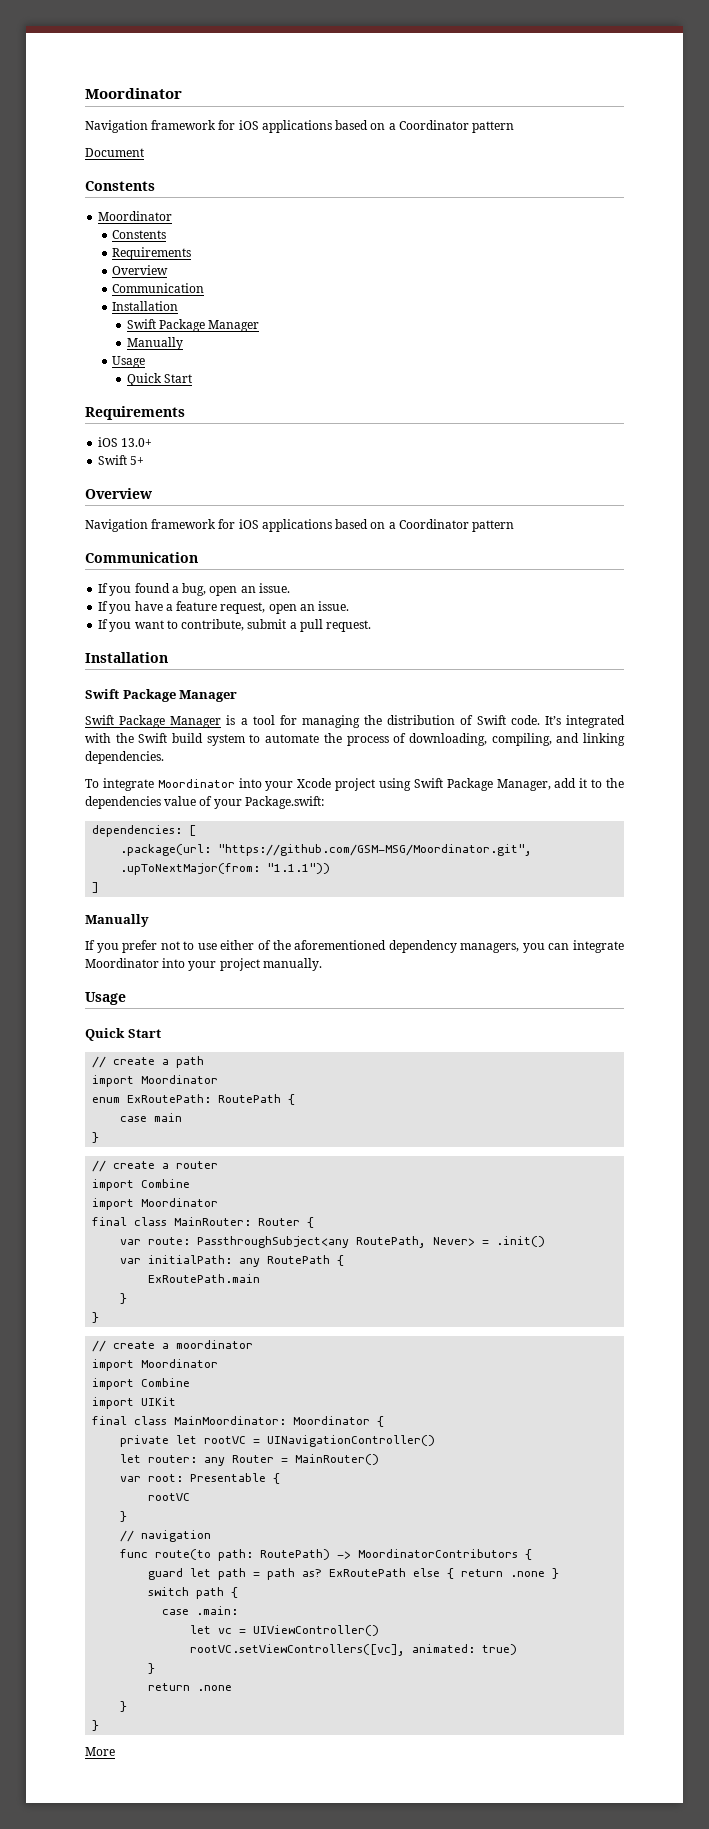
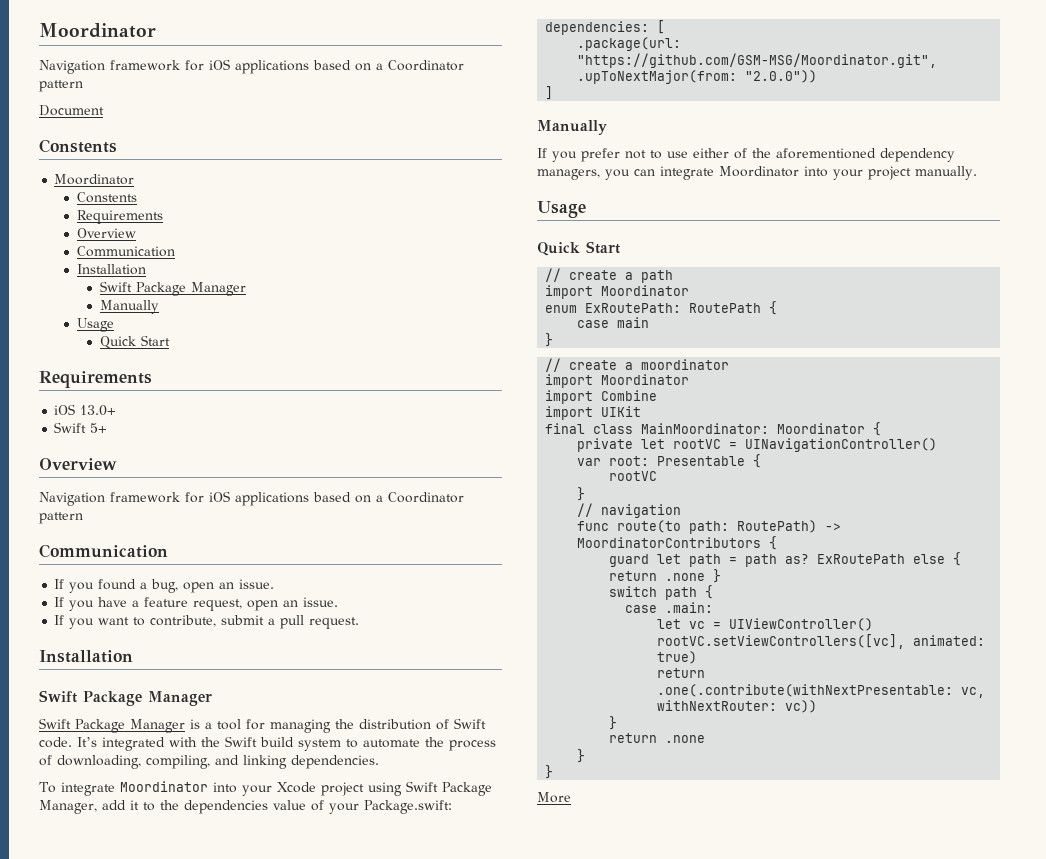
- .package(url: "https://github.com/GSM-MSG/Moordinator.git", .upToNextMajor(from: "1.1.1"))
+ .package(url: "https://github.com/GSM-MSG/Moordinator.git", .upToNextMajor(from: "2.0.0"))
- // create a router
- import Combine
- import Moordinator
- final class MainRouter: Router {
- var route: PassthroughSubject<any RoutePath, Never> = .init()
- var initialPath: any RoutePath {
- ExRoutePath.main
- }
- }
- let router: any Router = MainRouter()
+ return .one(.contribute(withNextPresentable: vc, withNextRouter: vc))

